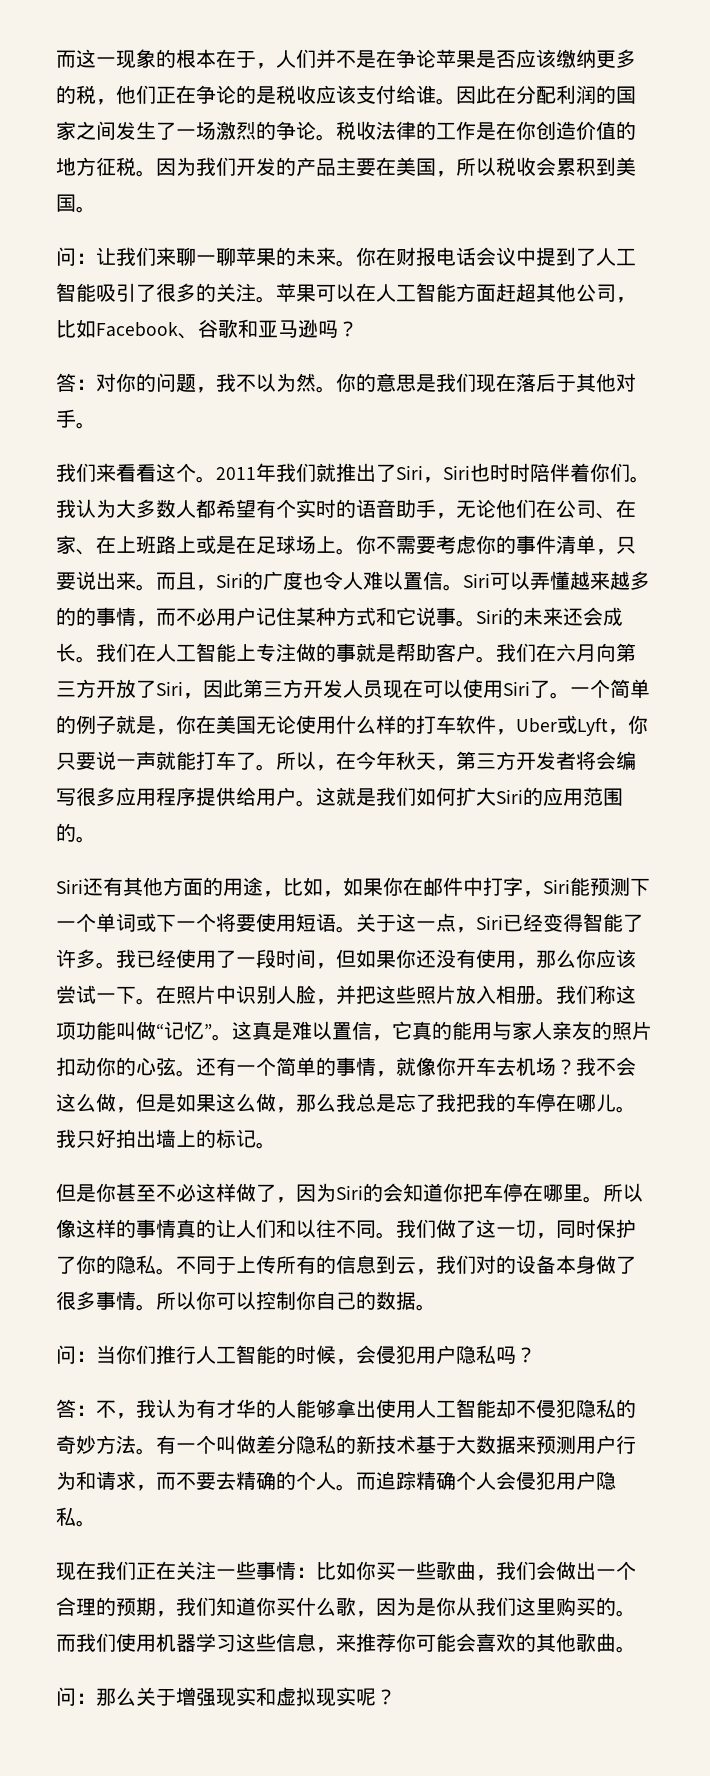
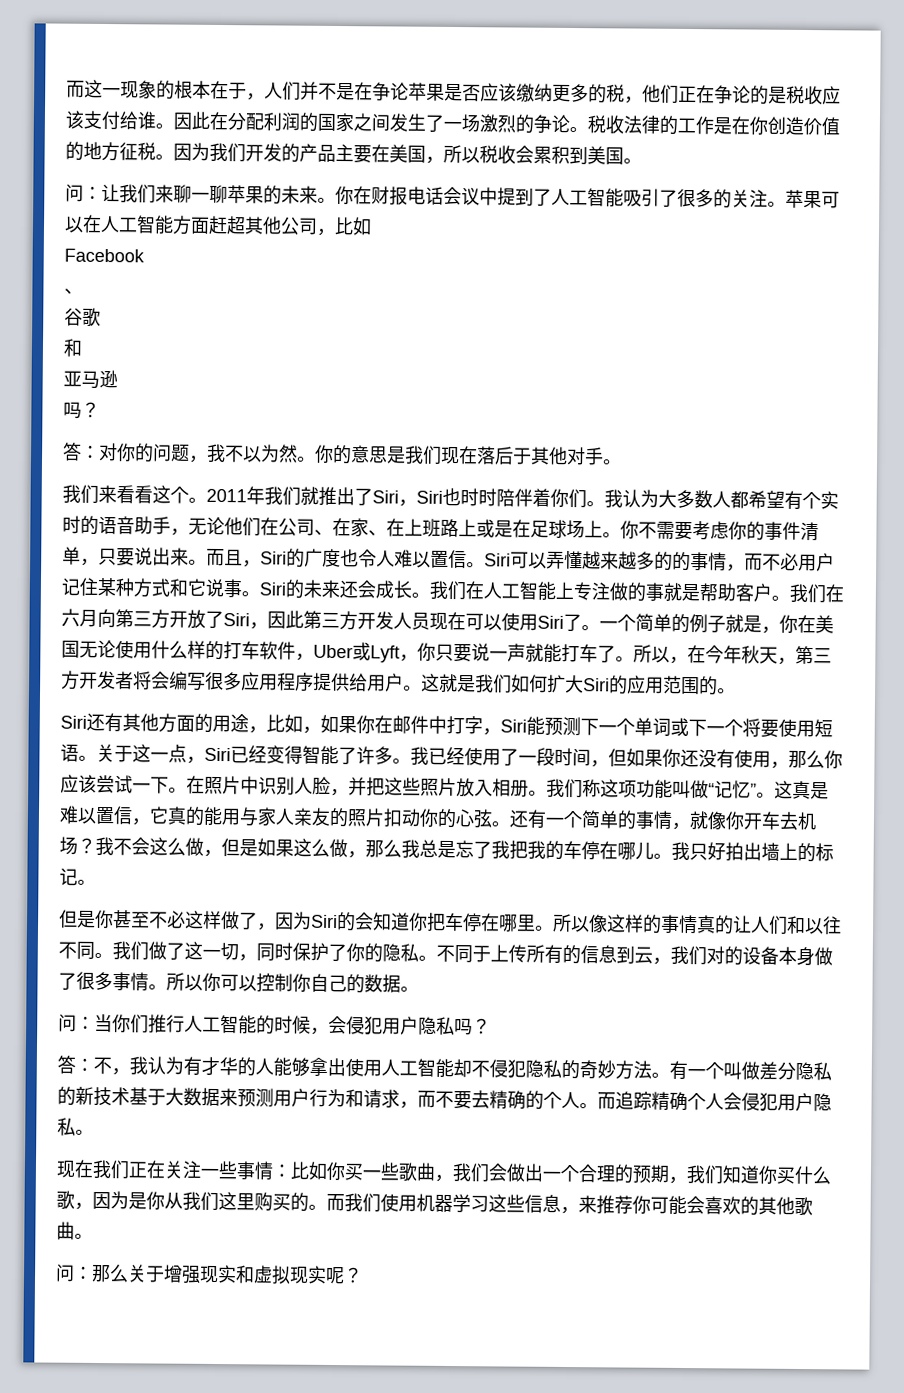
- 苹果可以在人工智能方面赶超其他公司，比如Facebook、谷歌和亚马逊吗？
+ 苹果可以在人工智能方面赶超其他公司，比如
+ Facebook
+ 、
+ 谷歌
+ 和
+ 亚马逊
+ 吗？

